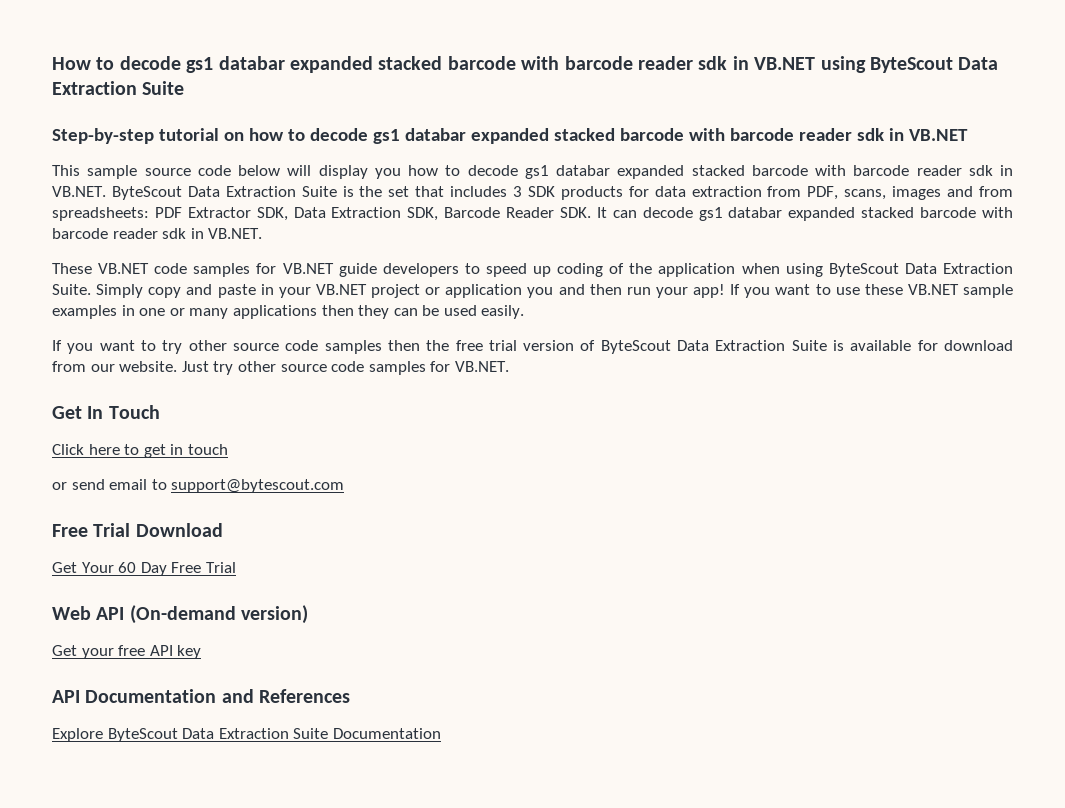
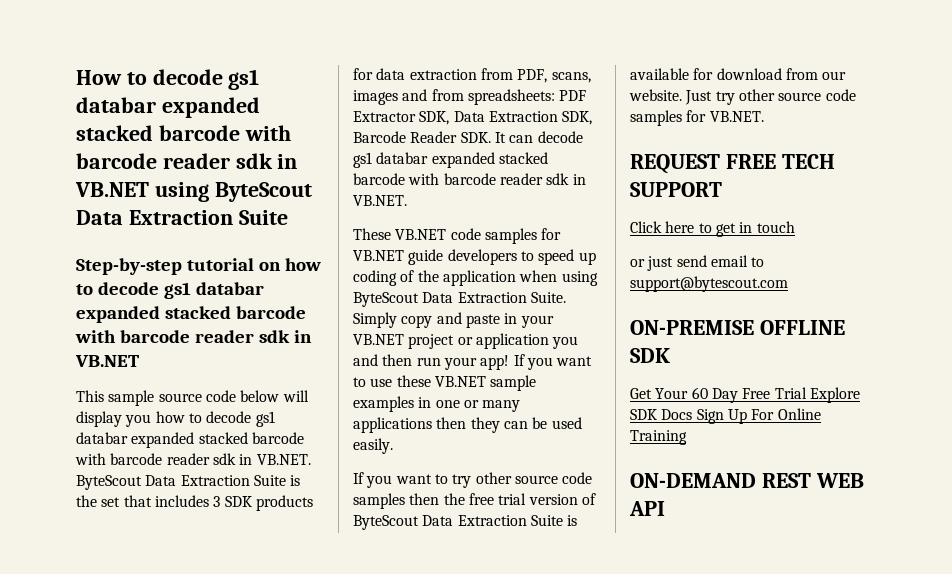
- Get In Touch
+ REQUEST FREE TECH SUPPORT
- or send email to support@bytescout.com
+ or just send email to support@bytescout.com
- Free Trial Download
+ ON-PREMISE OFFLINE SDK
- Get Your 60 Day Free Trial
- Web API (On-demand version)
- Get your free API key
- API Documentation and References
- Explore ByteScout Data Extraction Suite Documentation
+ Get Your 60 Day Free Trial Explore SDK Docs Sign Up For Online Training
+ ON-DEMAND REST WEB API

